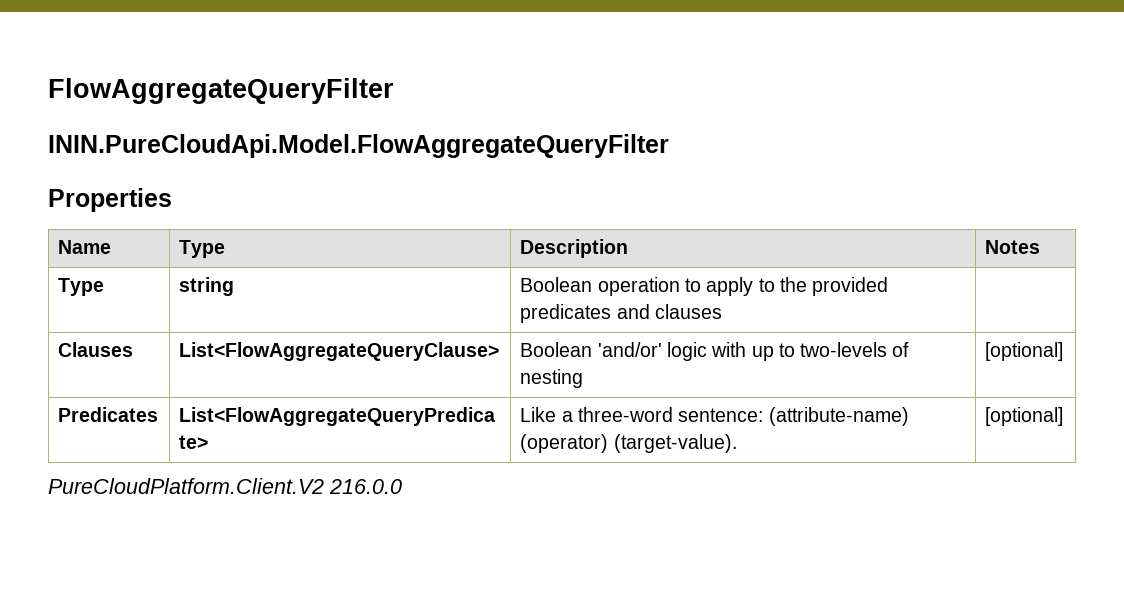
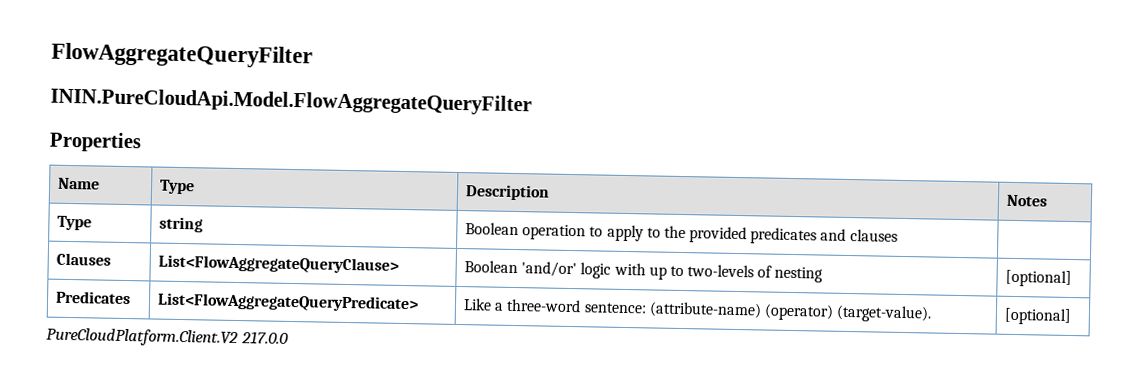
- PureCloudPlatform.Client.V2 216.0.0
+ PureCloudPlatform.Client.V2 217.0.0

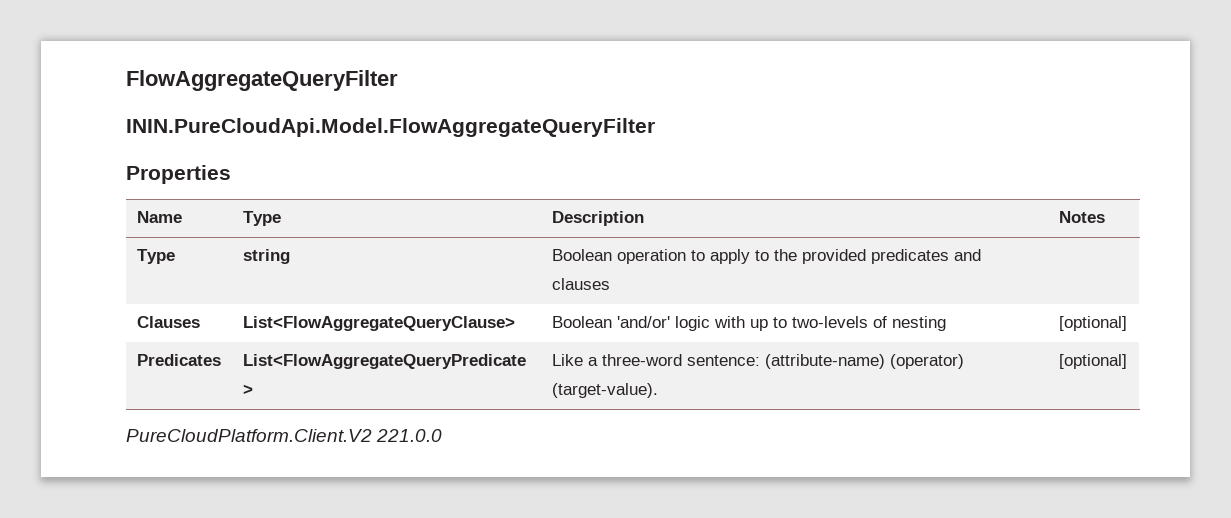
- PureCloudPlatform.Client.V2 217.0.0
+ PureCloudPlatform.Client.V2 221.0.0

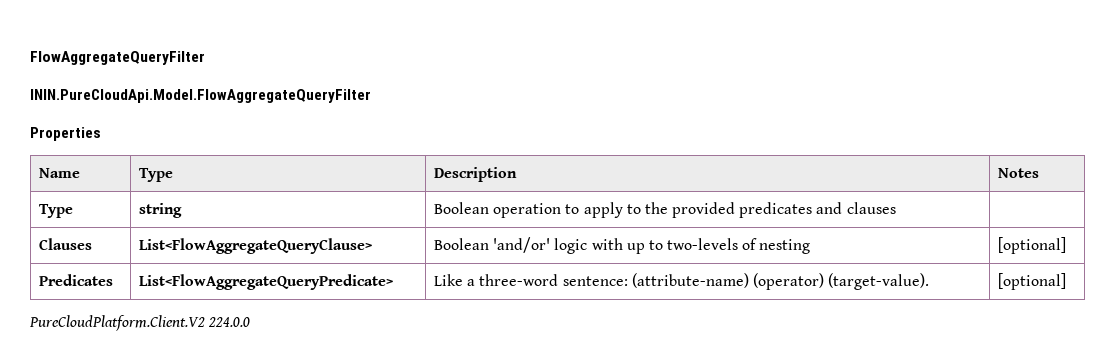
- PureCloudPlatform.Client.V2 221.0.0
+ PureCloudPlatform.Client.V2 224.0.0

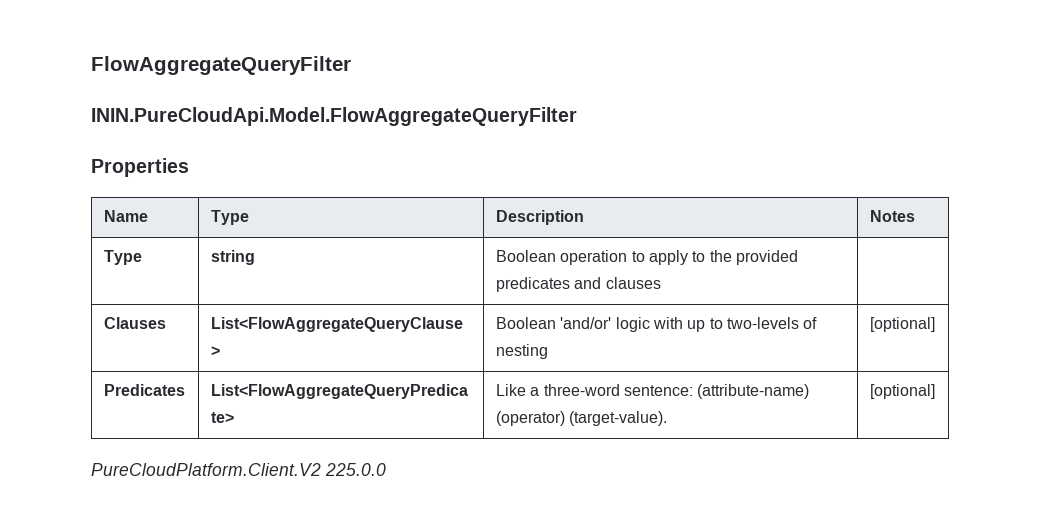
- PureCloudPlatform.Client.V2 224.0.0
+ PureCloudPlatform.Client.V2 225.0.0

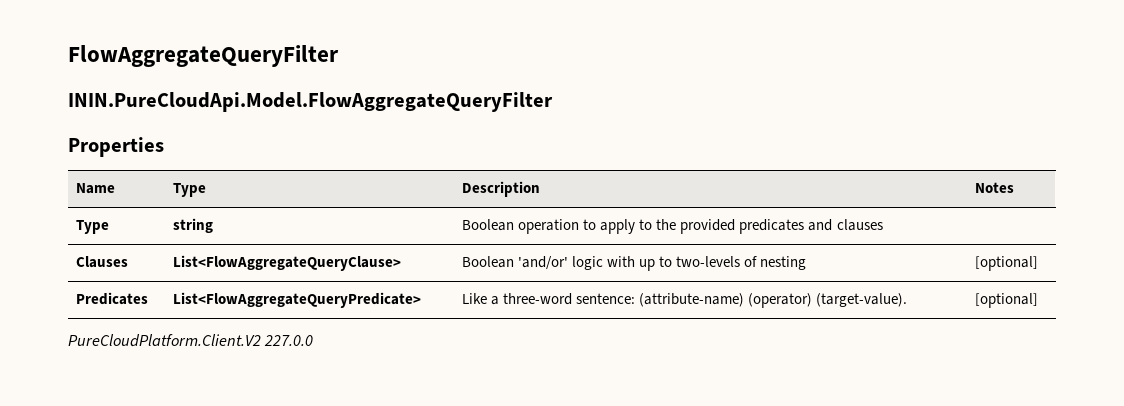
- PureCloudPlatform.Client.V2 225.0.0
+ PureCloudPlatform.Client.V2 227.0.0

